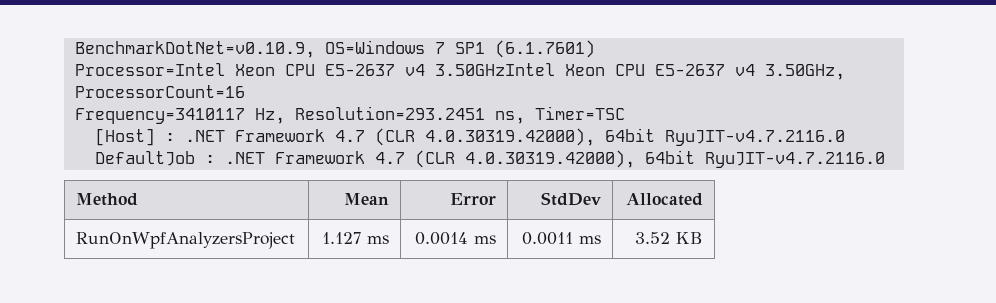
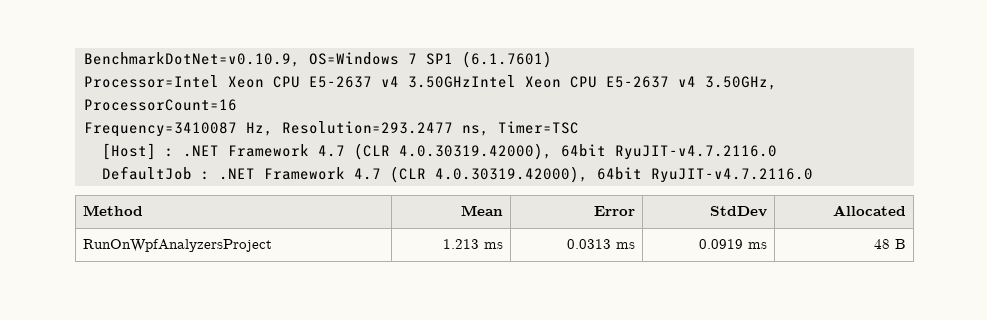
- Frequency=3410117 Hz, Resolution=293.2451 ns, Timer=TSC
+ Frequency=3410087 Hz, Resolution=293.2477 ns, Timer=TSC
- RunOnWpfAnalyzersProject | 1.127 ms | 0.0014 ms | 0.0011 ms | 3.52 KB
+ RunOnWpfAnalyzersProject | 1.213 ms | 0.0313 ms | 0.0919 ms | 48 B

